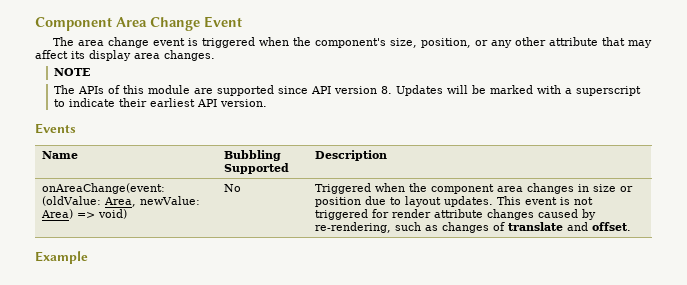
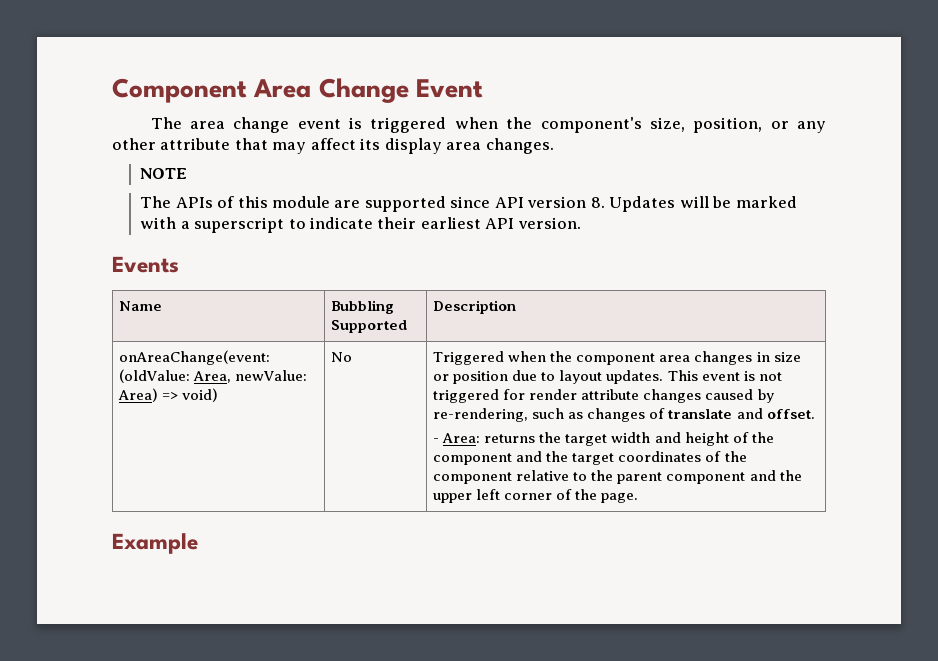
+ - Area: returns the target width and height of the component and the target coordinates of the component relative to the parent component and the upper left corner of the page.

